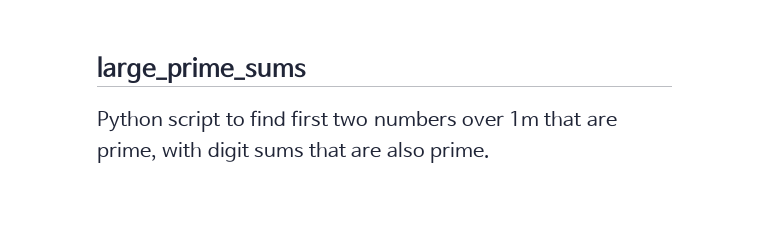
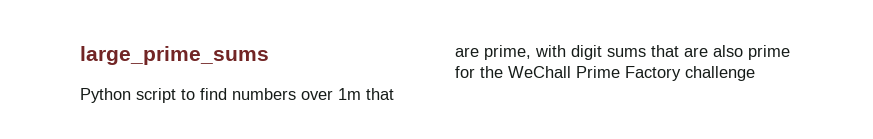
- Python script to find first two numbers over 1m that are prime, with digit sums that are also prime.
+ Python script to find numbers over 1m that are prime, with digit sums that are also prime for the WeChall Prime Factory challenge

